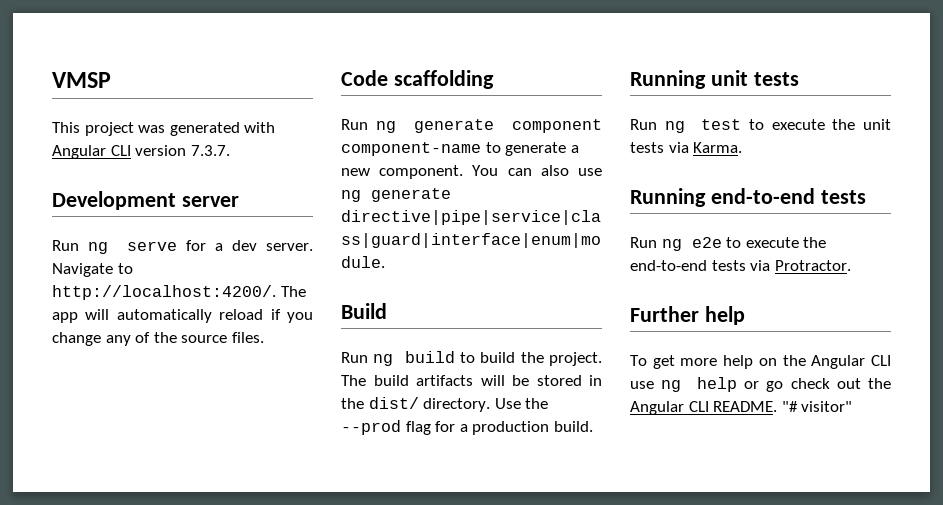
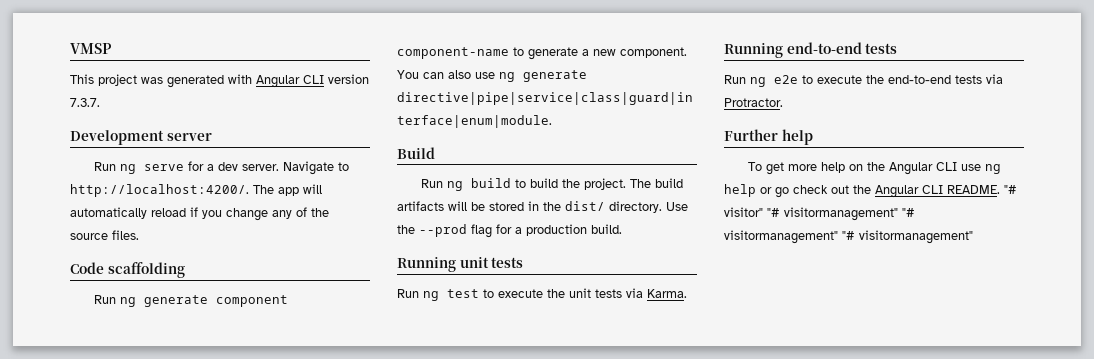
- "# visitor"
+ "# visitor" "# visitormanagement" "# visitormanagement" "# visitormanagement"

